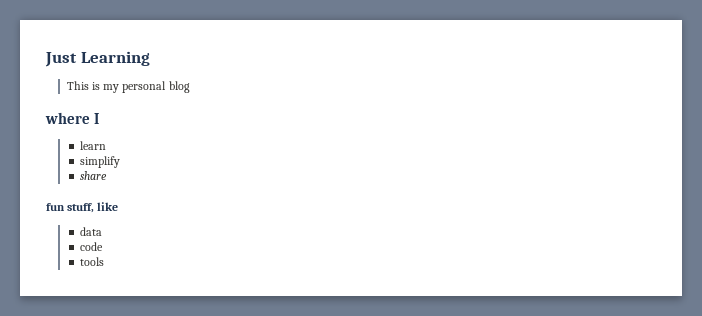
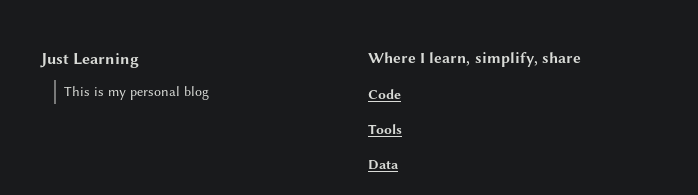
- where I
- learn
- simplify
- share
+ Where I learn, simplify, share
- fun stuff, like
- data
- code
- tools
+ Code
+ Tools
+ Data

